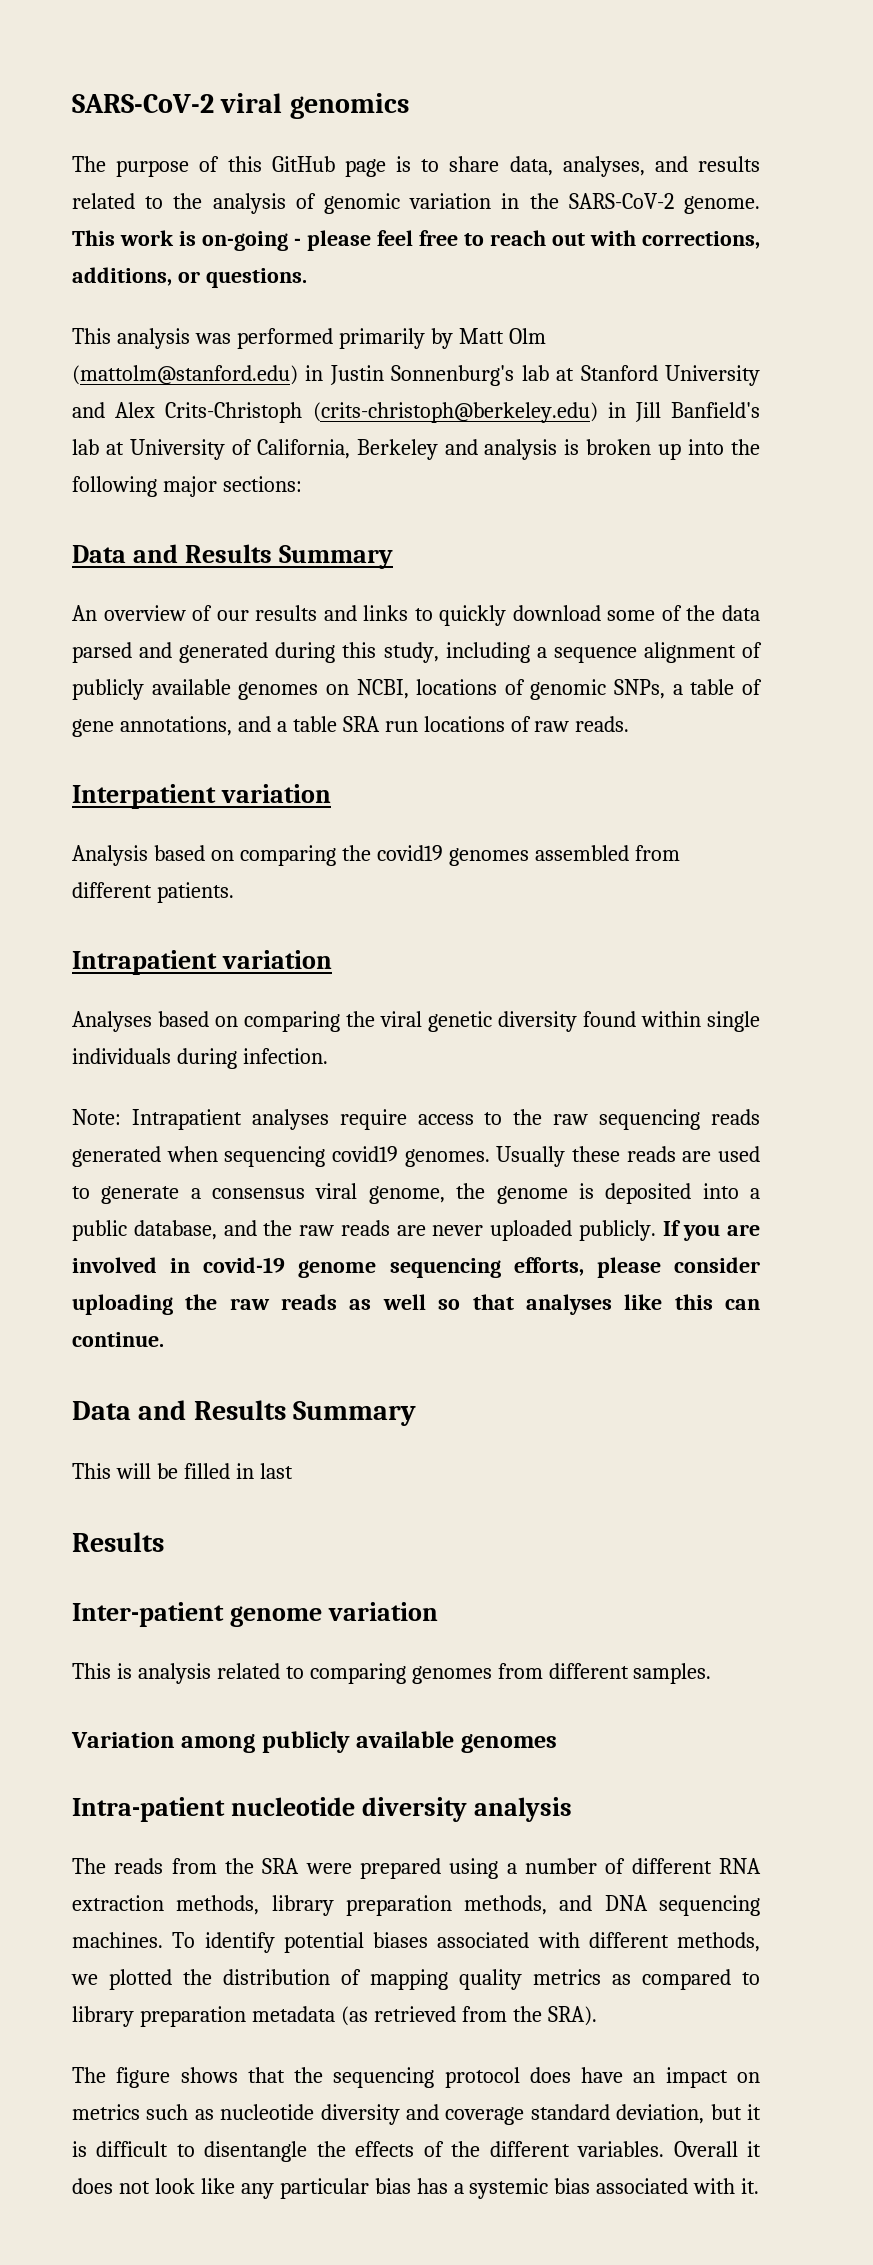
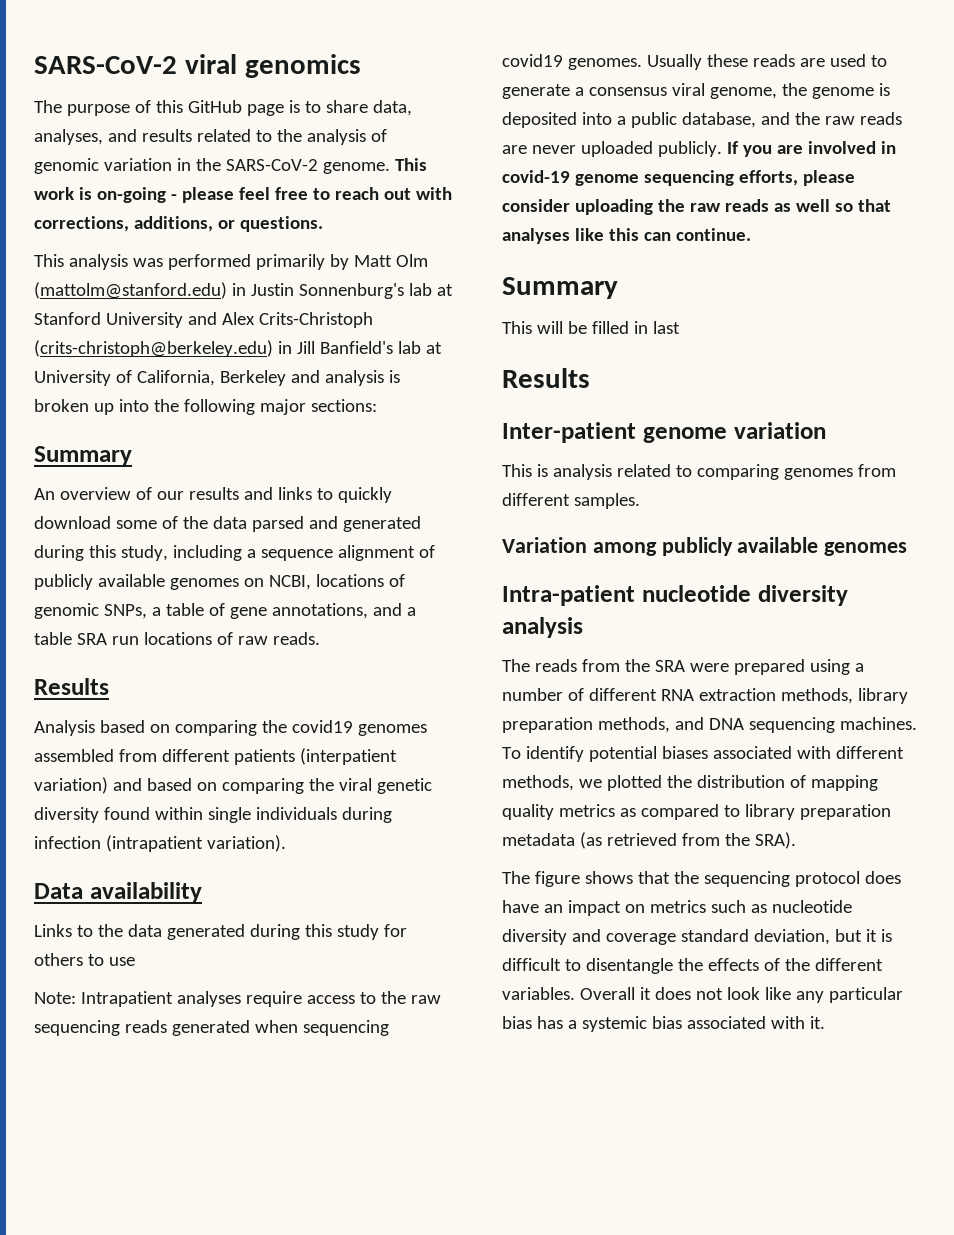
  This analysis was performed primarily by Matt Olm (mattolm@stanford.edu) in Justin Sonnenburg's lab at Stanford University and Alex Crits-Christoph (crits-christoph@berkeley.edu) in Jill Banfield's lab at University of California, Berkeley and analysis is broken up into the following major sections:
- Data and Results Summary
+ Summary
  An overview of our results and links to quickly download some of the data parsed and generated during this study, including a sequence alignment of publicly available genomes on NCBI, locations of genomic SNPs, a table of gene annotations, and a table SRA run locations of raw reads.
- Interpatient variation
+ Results
- Analysis based on comparing the covid19 genomes assembled from different patients.
- Intrapatient variation
- Analyses based on comparing the viral genetic diversity found within single individuals during infection.
+ Analysis based on comparing the covid19 genomes assembled from different patients (interpatient variation) and based on comparing the viral genetic diversity found within single individuals during infection (intrapatient variation).
+ Data availability
+ Links to the data generated during this study for others to use
  If you are involved in covid-19 genome sequencing efforts, please consider uploading the raw reads as well so that analyses like this can continue.
- Data and Results Summary
+ Summary

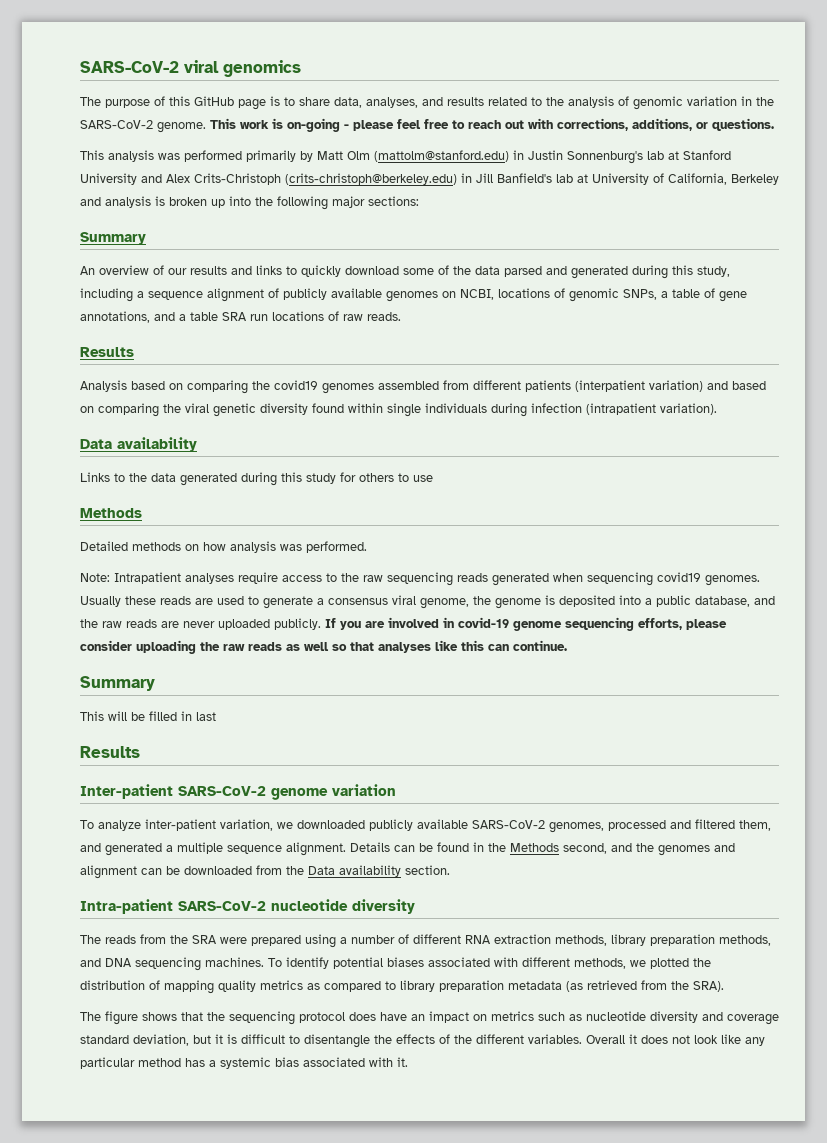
  Links to the data generated during this study for others to use
+ Methods
+ Detailed methods on how analysis was performed.
- Inter-patient genome variation
+ Inter-patient SARS-CoV-2 genome variation
- This is analysis related to comparing genomes from different samples.
- Variation among publicly available genomes
+ To analyze inter-patient variation, we downloaded publicly available SARS-CoV-2 genomes, processed and filtered them, and generated a multiple sequence alignment. Details can be found in the Methods second, and the genomes and alignment can be downloaded from the Data availability section.
- Intra-patient nucleotide diversity analysis
+ Intra-patient SARS-CoV-2 nucleotide diversity
- Overall it does not look like any particular bias has a systemic bias associated with it.
+ Overall it does not look like any particular method has a systemic bias associated with it.

